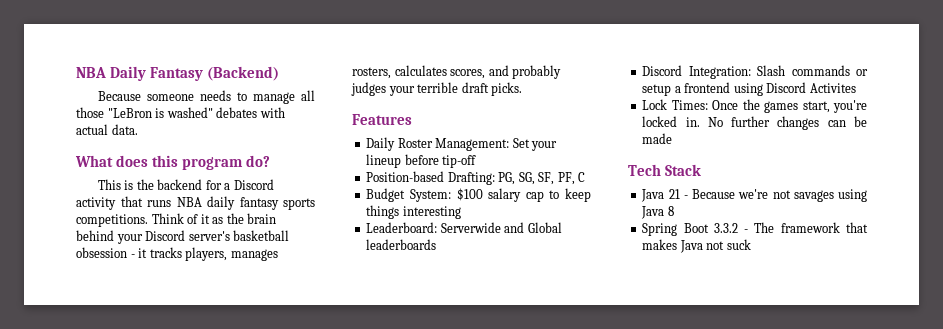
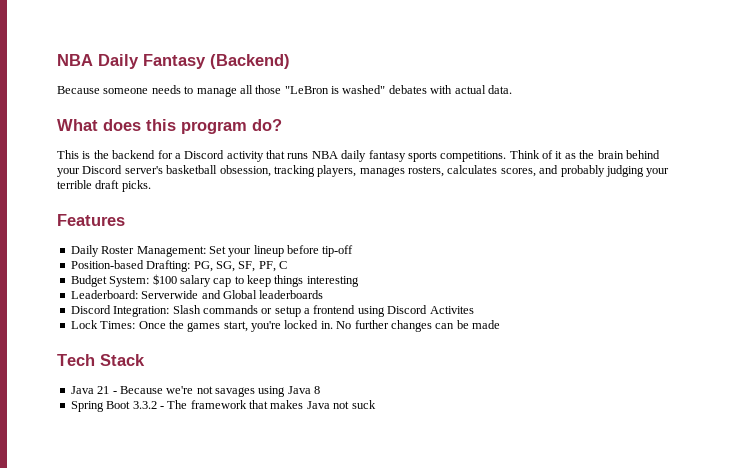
- Think of it as the brain behind your Discord server's basketball obsession - it tracks players, manages rosters, calculates scores, and probably judges your terrible draft picks.
+ Think of it as the brain behind your Discord server's basketball obsession, tracking players, manages rosters, calculates scores, and probably judging your terrible draft picks.

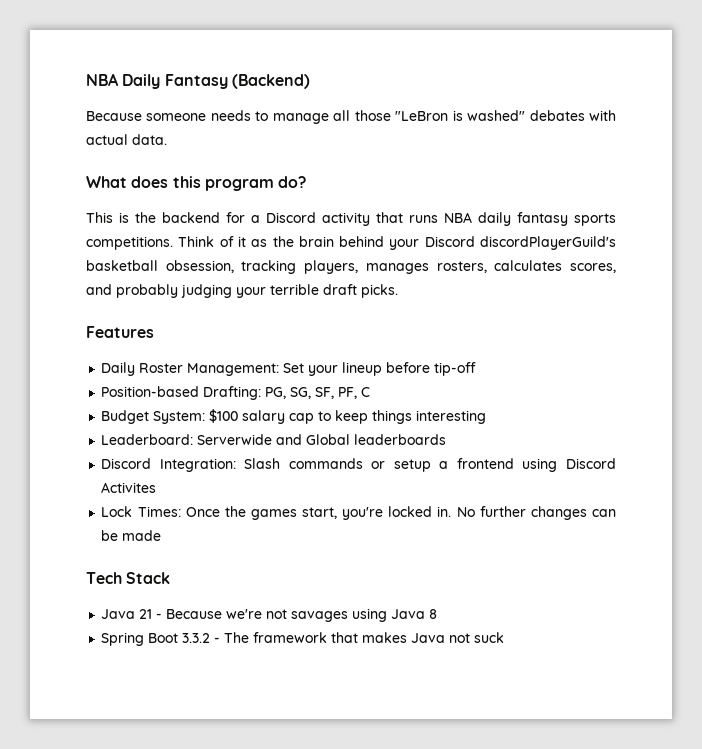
- Think of it as the brain behind your Discord server's basketball obsession, tracking players, manages rosters, calculates scores, and probably judging your terrible draft picks.
+ Think of it as the brain behind your Discord discordPlayerGuild's basketball obsession, tracking players, manages rosters, calculates scores, and probably judging your terrible draft picks.

